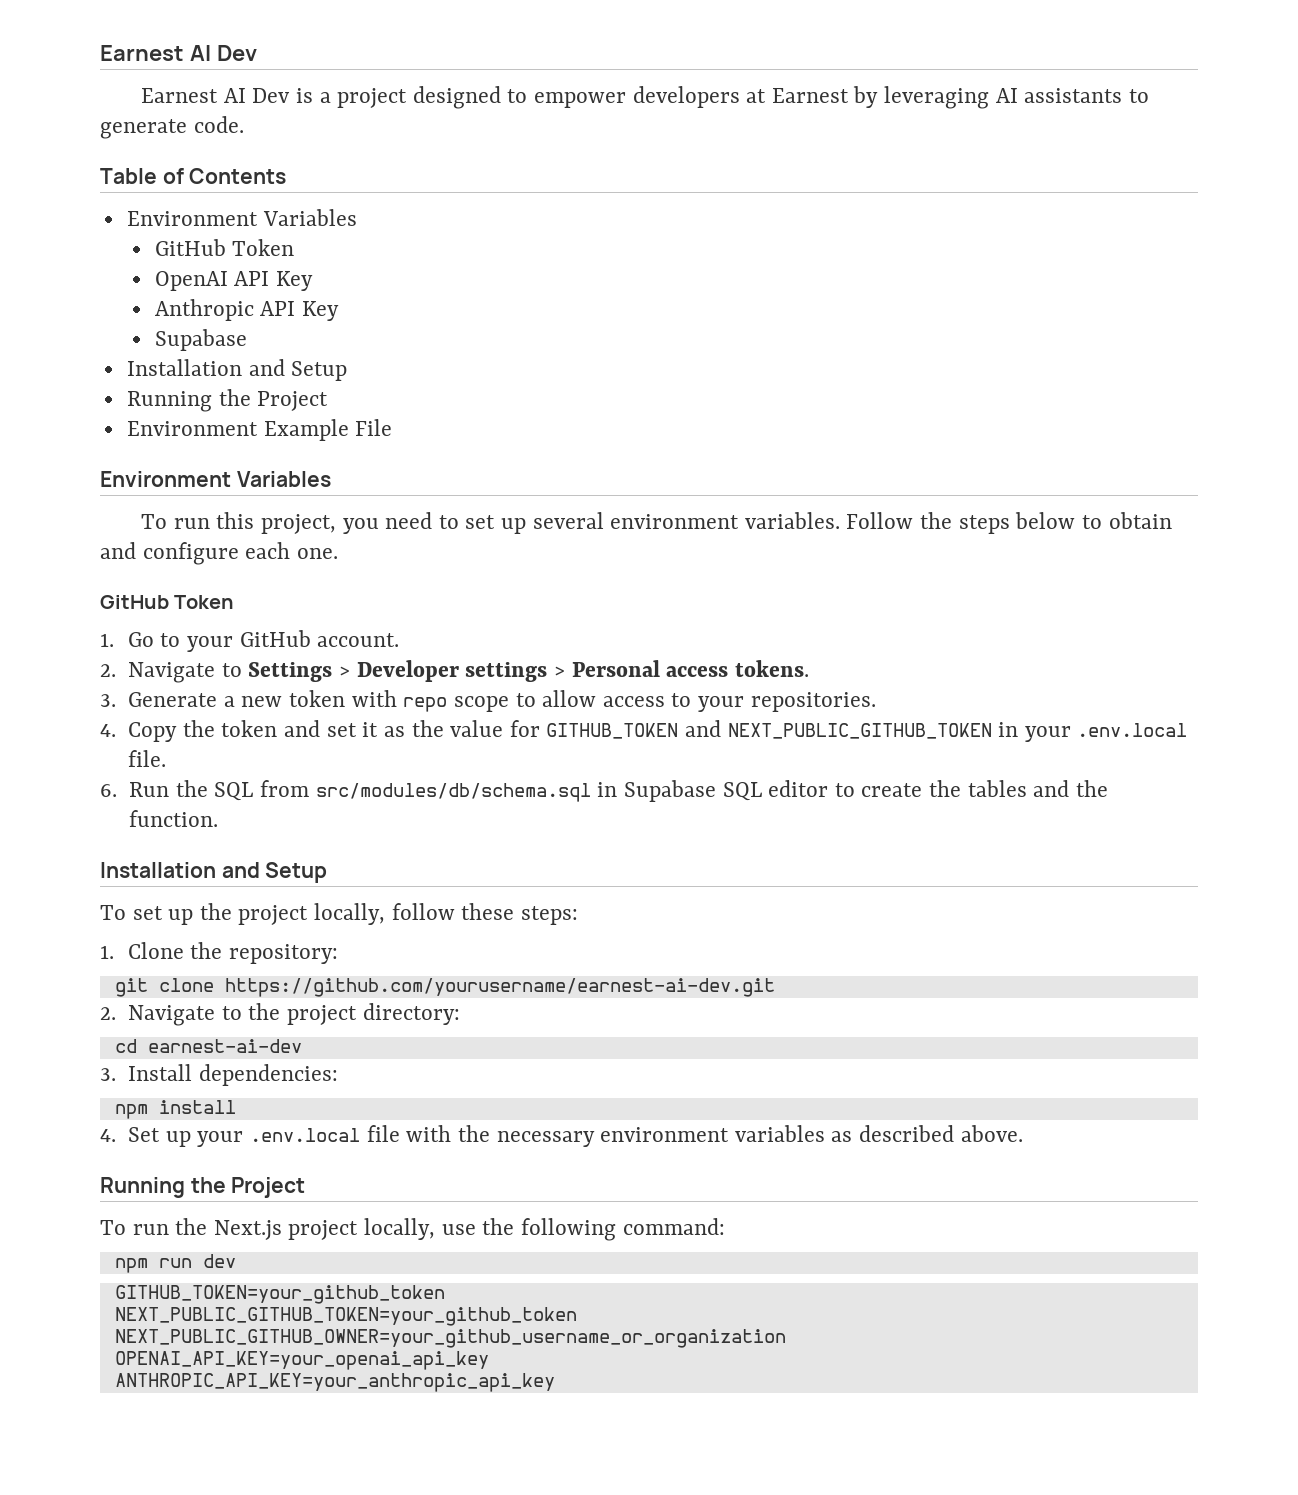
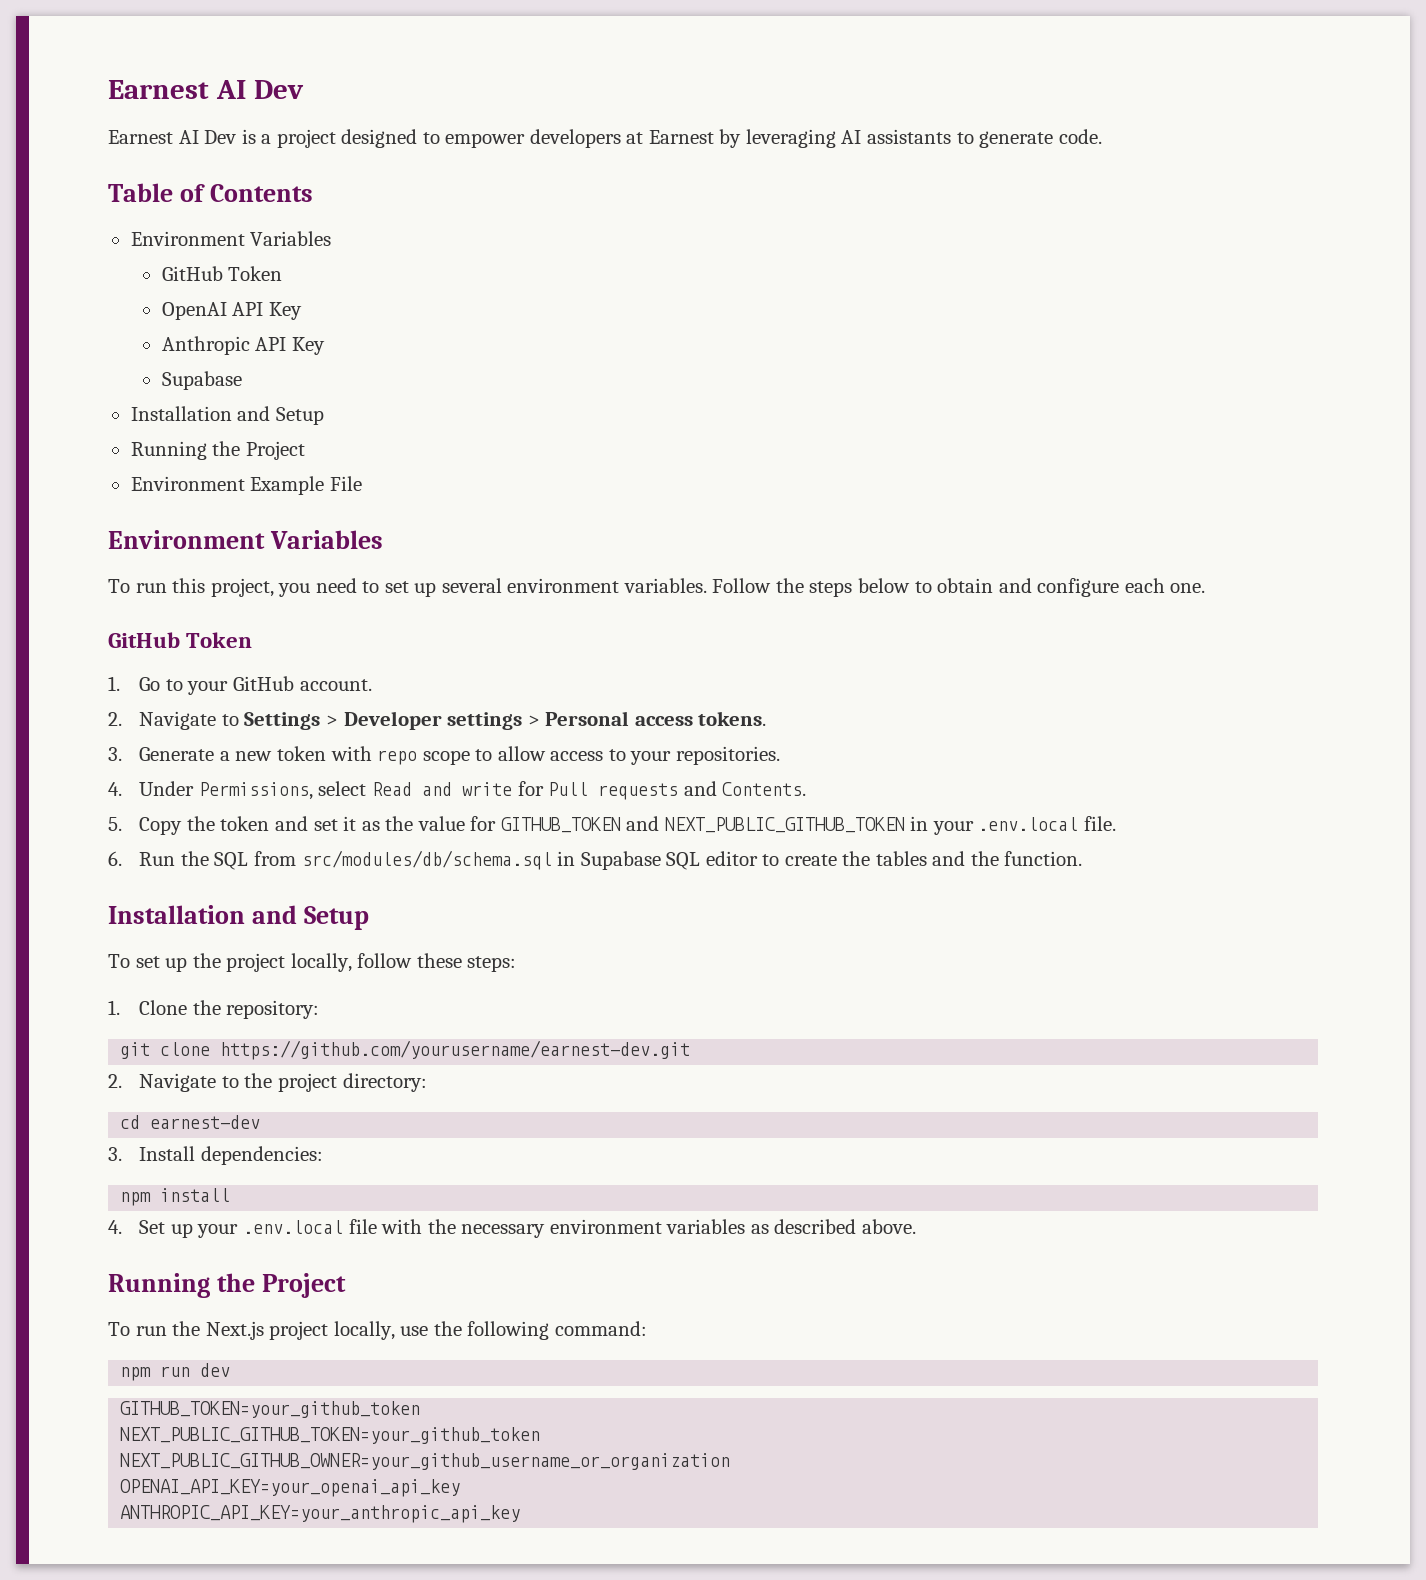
- 4. Copy the token and set it as the value for GITHUB_TOKEN and NEXT_PUBLIC_GITHUB_TOKEN in your .env.local file.
+ 4. Under Permissions, select Read and write for Pull requests and Contents.
+ 5. Copy the token and set it as the value for GITHUB_TOKEN and NEXT_PUBLIC_GITHUB_TOKEN in your .env.local file.
- git clone https://github.com/yourusername/earnest-ai-dev.git
+ git clone https://github.com/yourusername/earnest-dev.git
- cd earnest-ai-dev
+ cd earnest-dev

